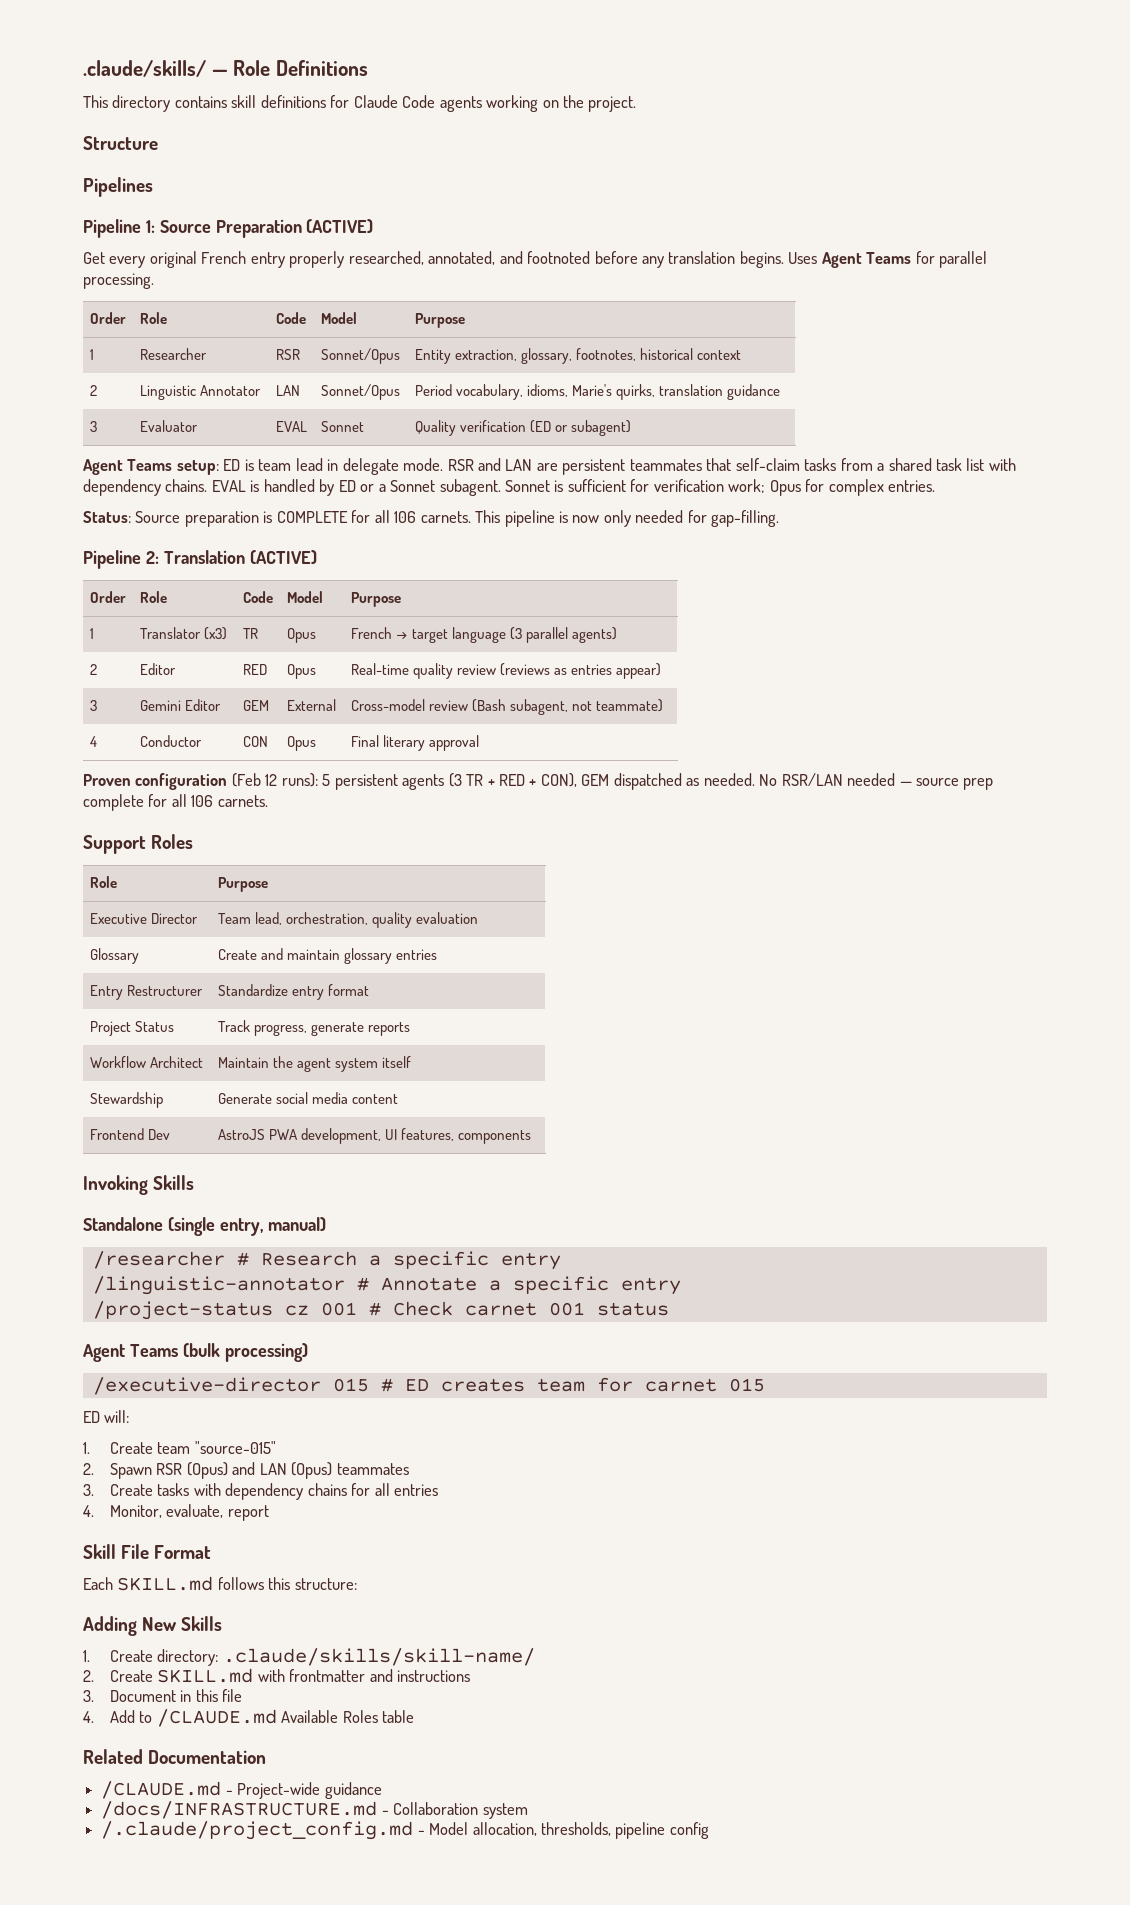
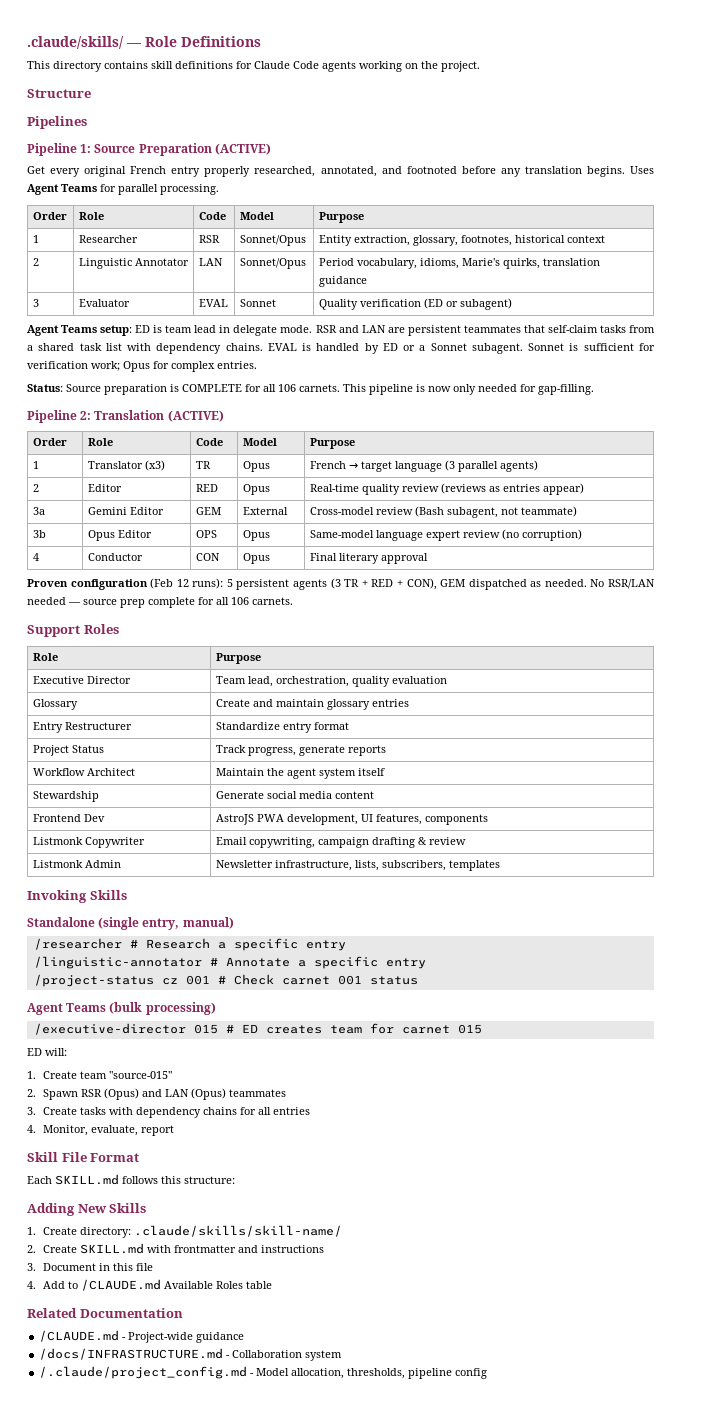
- 3 | Gemini Editor | GEM | External | Cross-model review (Bash subagent, not teammate)
+ 3a | Gemini Editor | GEM | External | Cross-model review (Bash subagent, not teammate)
+ 3b | Opus Editor | OPS | Opus | Same-model language expert review (no corruption)
+ Listmonk Copywriter | Email copywriting, campaign drafting & review
+ Listmonk Admin | Newsletter infrastructure, lists, subscribers, templates

